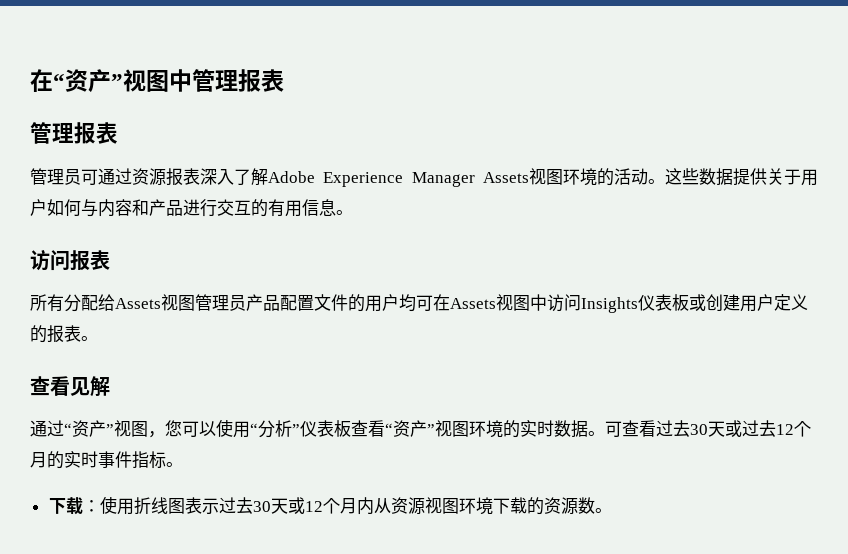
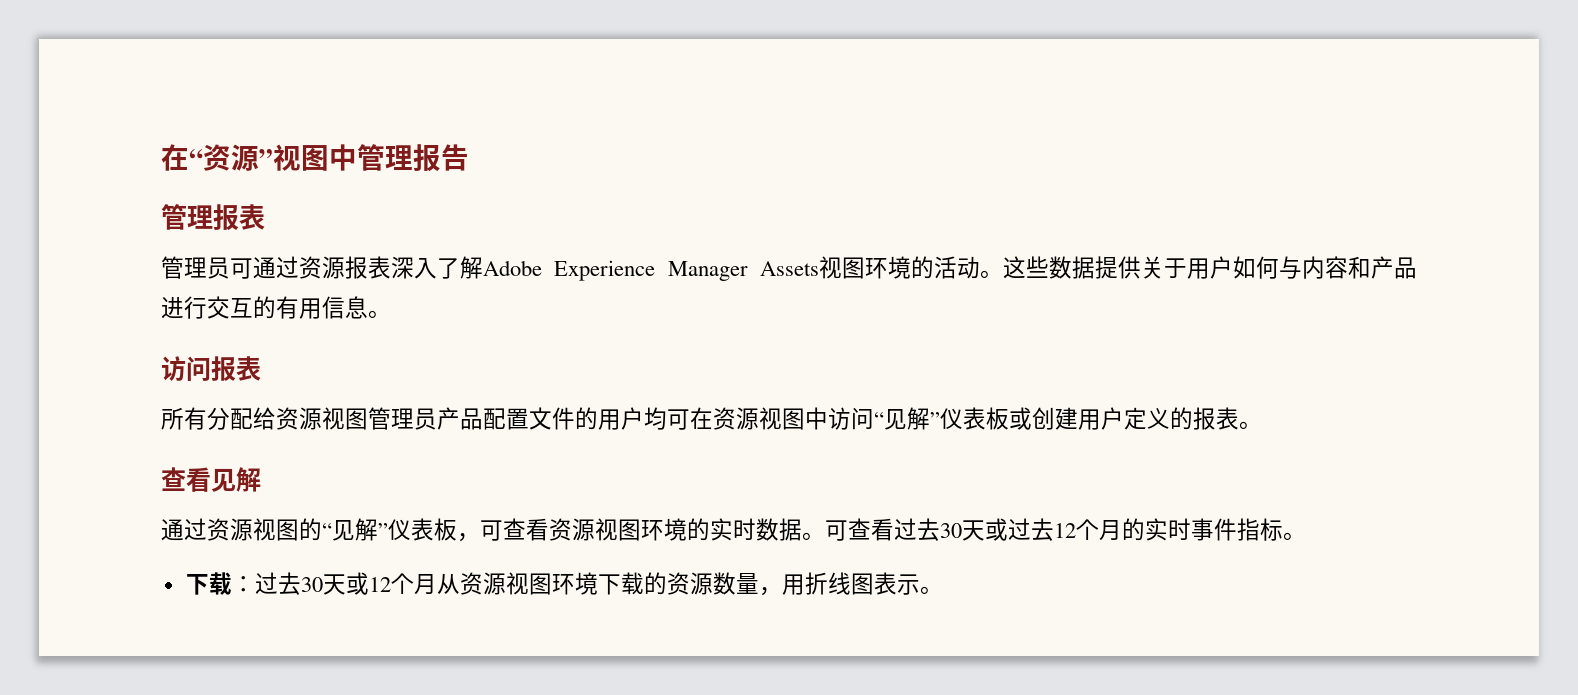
- 在“资产”视图中管理报表
+ 在“资源”视图中管理报告
- 所有分配给Assets视图管理员产品配置文件的用户均可在Assets视图中访问Insights仪表板或创建用户定义的报表。
+ 所有分配给资源视图管理员产品配置文件的用户均可在资源视图中访问“见解”仪表板或创建用户定义的报表。
- 通过“资产”视图，您可以使用“分析”仪表板查看“资产”视图环境的实时数据。
+ 通过资源视图的“见解”仪表板，可查看资源视图环境的实时数据。
- 下载：使用折线图表示过去30天或12个月内从资源视图环境下载的资源数。
+ 下载：过去30天或12个月从资源视图环境下载的资源数量，用折线图表示。

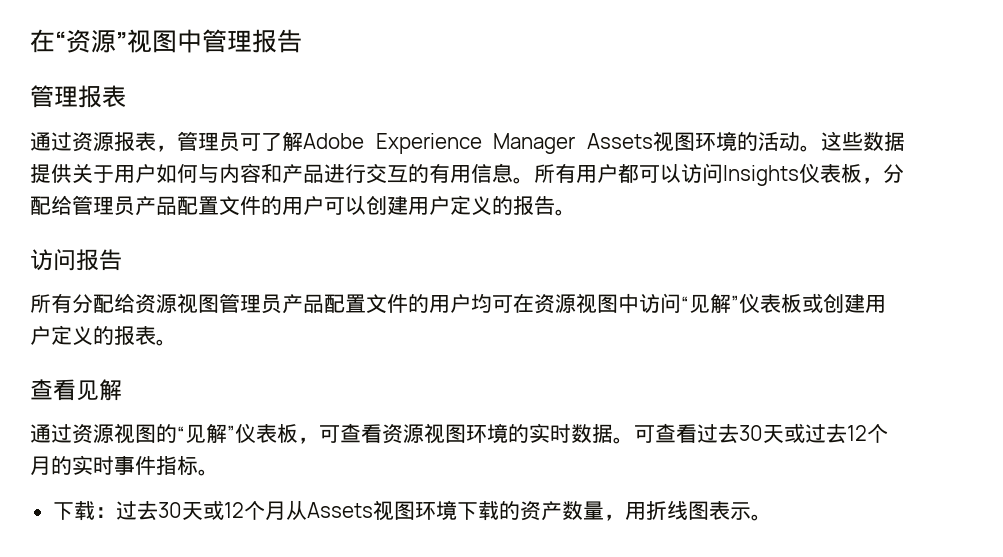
- 管理员可通过资源报表深入了解Adobe Experience Manager Assets视图环境的活动。
+ 通过资源报表，管理员可了解Adobe Experience Manager Assets视图环境的活动。
+ 所有用户都可以访问Insights仪表板，分配给管理员产品配置文件的用户可以创建用户定义的报告。
- 访问报表
+ 访问报告
- 下载：过去30天或12个月从资源视图环境下载的资源数量，用折线图表示。
+ 下载：过去30天或12个月从Assets视图环境下载的资产数量，用折线图表示。

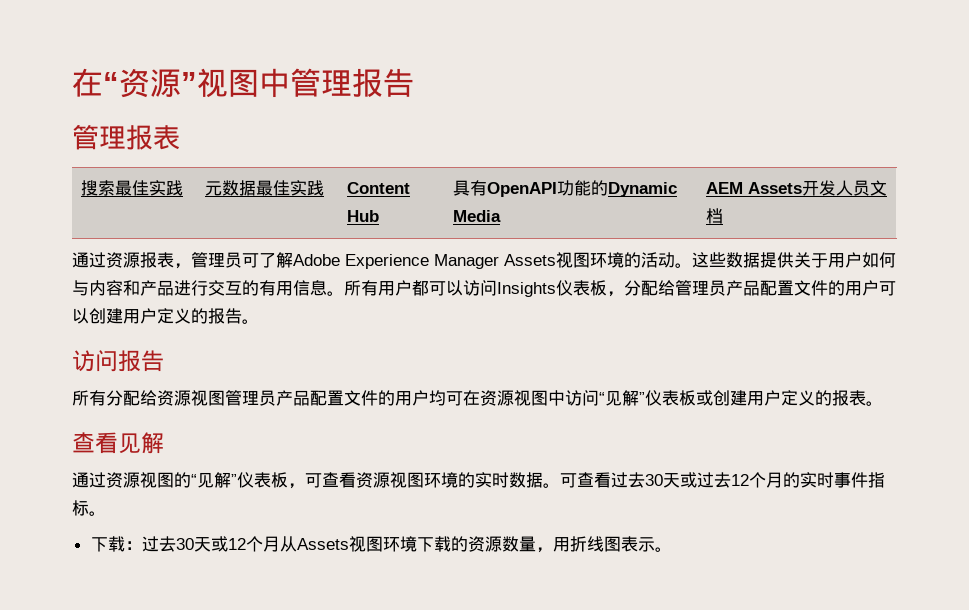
+ 搜索最佳实践 | 元数据最佳实践 | Content Hub | 具有OpenAPI功能的Dynamic Media | AEM Assets开发人员文档
- 下载：过去30天或12个月从Assets视图环境下载的资产数量，用折线图表示。
+ 下载：过去30天或12个月从Assets视图环境下载的资源数量，用折线图表示。

